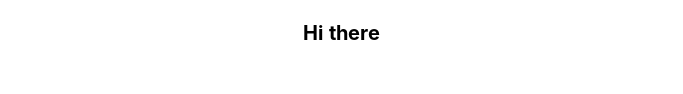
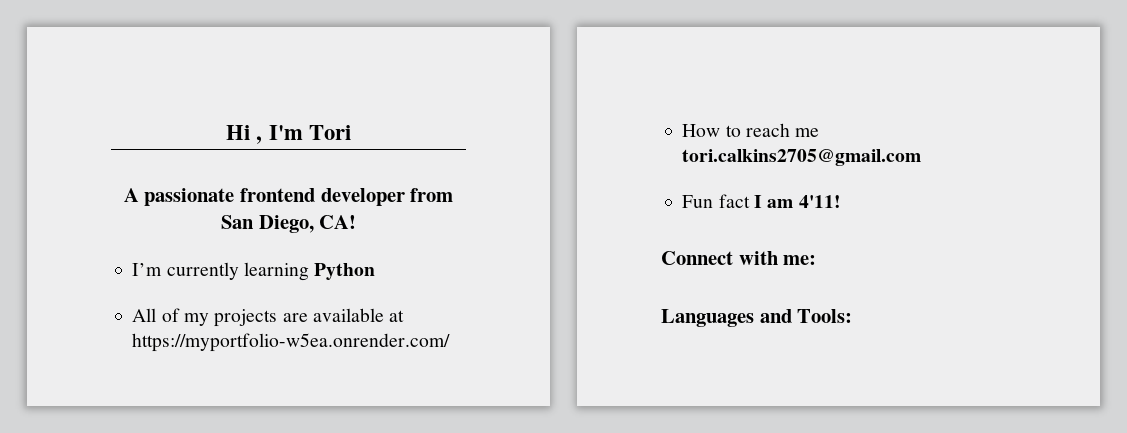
- Hi there
+ Hi , I'm Tori
+ A passionate frontend developer from San Diego, CA!
+ I’m currently learning Python
+ All of my projects are available at https://myportfolio-w5ea.onrender.com/
+ How to reach me tori.calkins2705@gmail.com
+ Fun fact I am 4'11!
+ Connect with me:
+ Languages and Tools:

